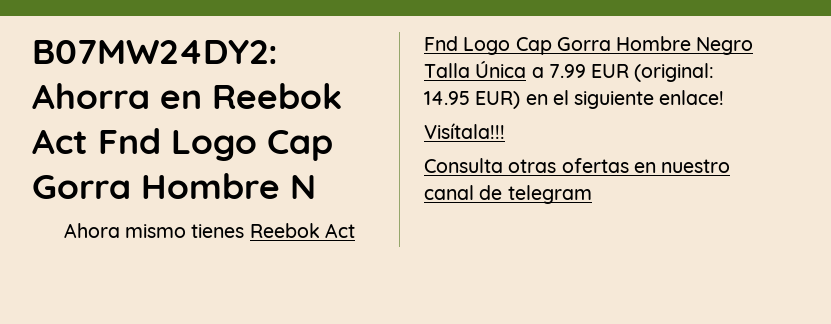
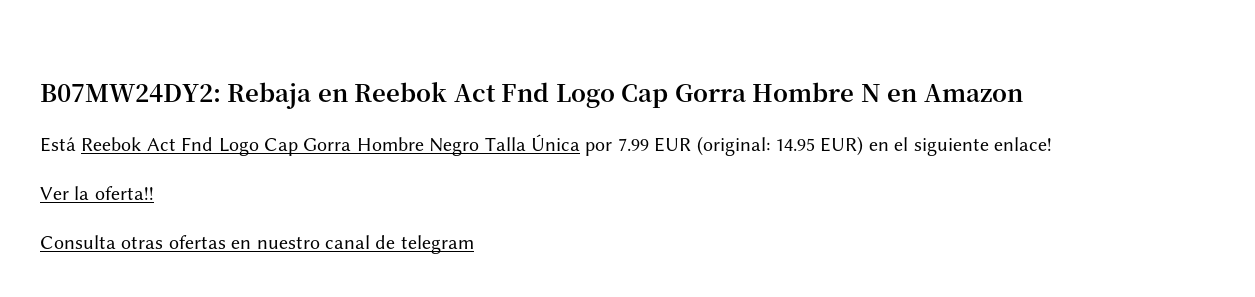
- B07MW24DY2: Ahorra en Reebok Act Fnd Logo Cap Gorra Hombre N
- Ahora mismo tienes Reebok Act Fnd Logo Cap Gorra Hombre Negro Talla Única a 7.99 EUR (original: 14.95 EUR) en el siguiente enlace!
+ B07MW24DY2: Rebaja en Reebok Act Fnd Logo Cap Gorra Hombre N en Amazon
+ Está Reebok Act Fnd Logo Cap Gorra Hombre Negro Talla Única por 7.99 EUR (original: 14.95 EUR) en el siguiente enlace!
- Visítala!!!
+ Ver la oferta!!

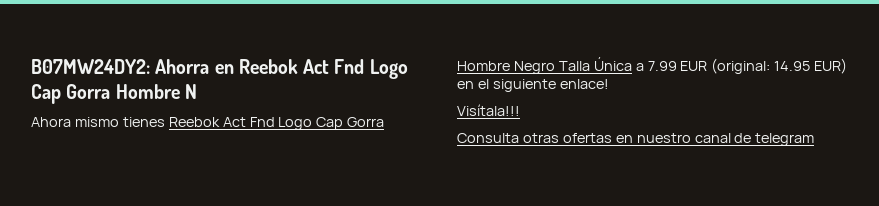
- B07MW24DY2: Rebaja en Reebok Act Fnd Logo Cap Gorra Hombre N en Amazon
- Está Reebok Act Fnd Logo Cap Gorra Hombre Negro Talla Única por 7.99 EUR (original: 14.95 EUR) en el siguiente enlace!
+ B07MW24DY2: Ahorra en Reebok Act Fnd Logo Cap Gorra Hombre N
+ Ahora mismo tienes Reebok Act Fnd Logo Cap Gorra Hombre Negro Talla Única a 7.99 EUR (original: 14.95 EUR) en el siguiente enlace!
- Ver la oferta!!
+ Visítala!!!

